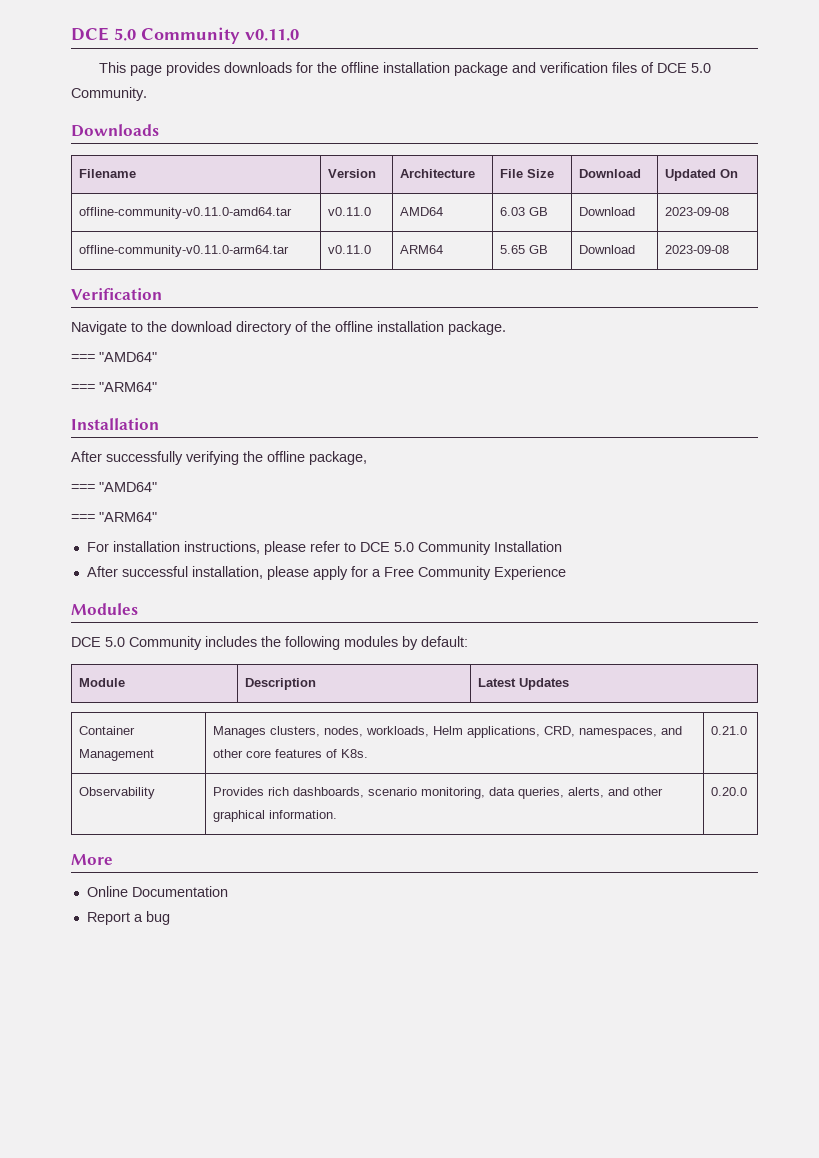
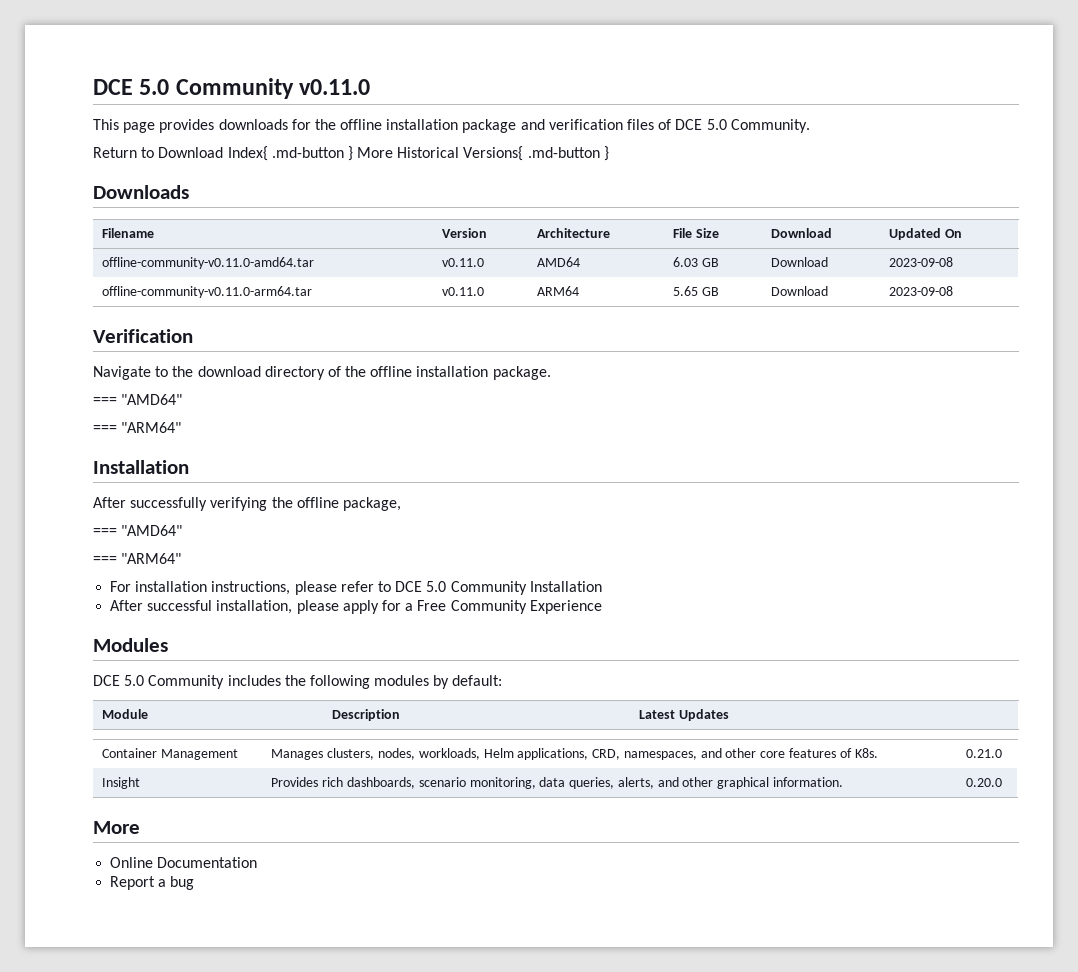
+ Return to Download Index{ .md-button } More Historical Versions{ .md-button }
- Observability | Provides rich dashboards, scenario monitoring, data queries, alerts, and other graphical information. | 0.20.0
+ Insight | Provides rich dashboards, scenario monitoring, data queries, alerts, and other graphical information. | 0.20.0

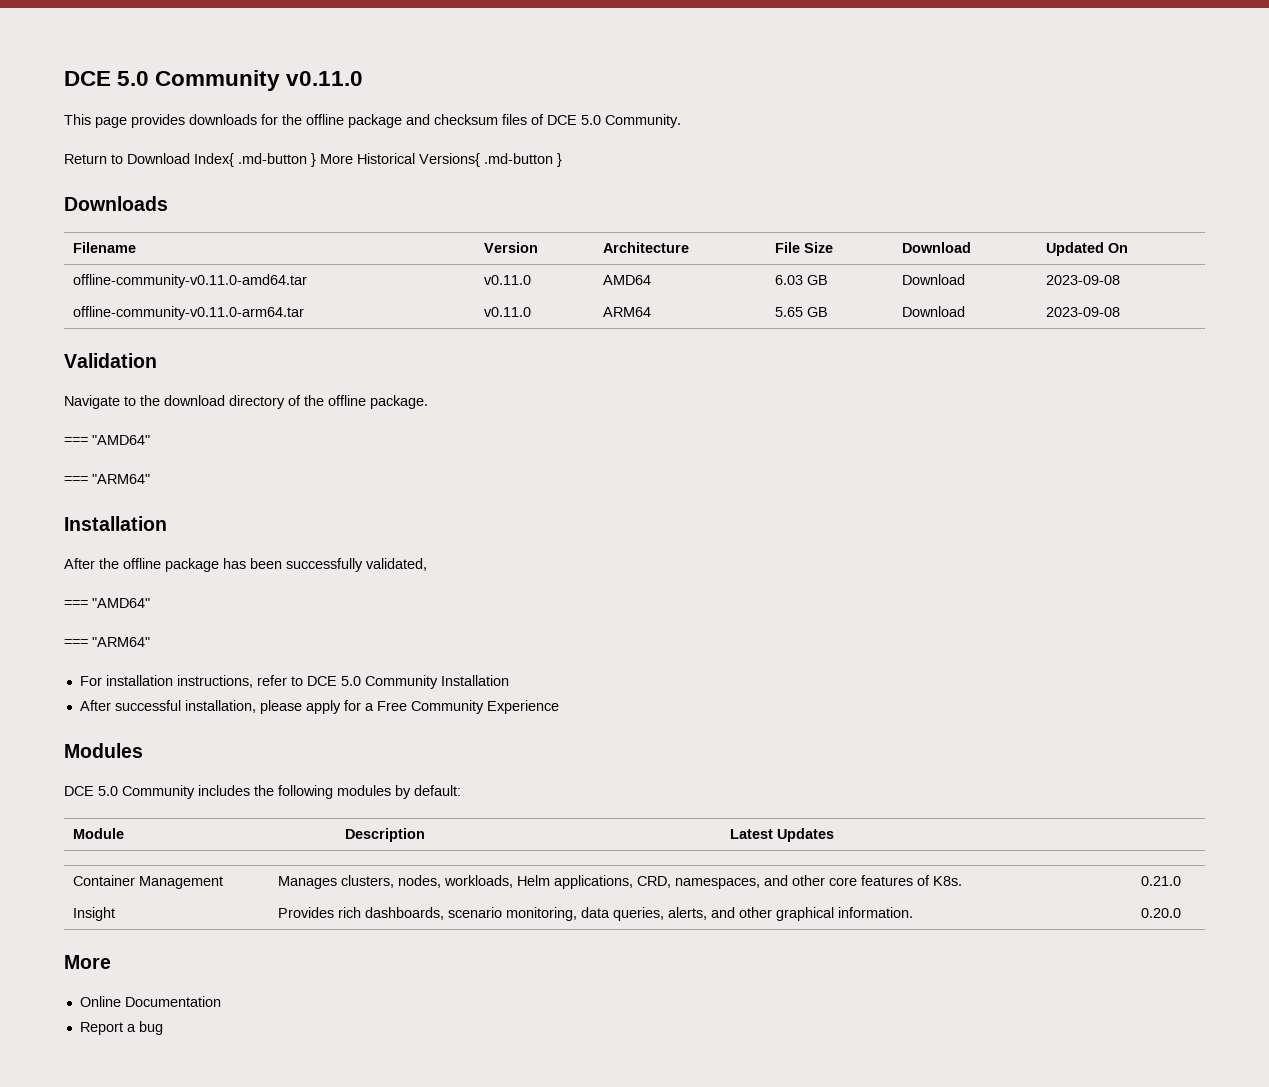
- This page provides downloads for the offline installation package and verification files of DCE 5.0 Community.
+ This page provides downloads for the offline package and checksum files of DCE 5.0 Community.
- Verification
+ Validation
- Navigate to the download directory of the offline installation package.
+ Navigate to the download directory of the offline package.
- After successfully verifying the offline package,
+ After the offline package has been successfully validated,
- For installation instructions, please refer to DCE 5.0 Community Installation
+ For installation instructions, refer to DCE 5.0 Community Installation

